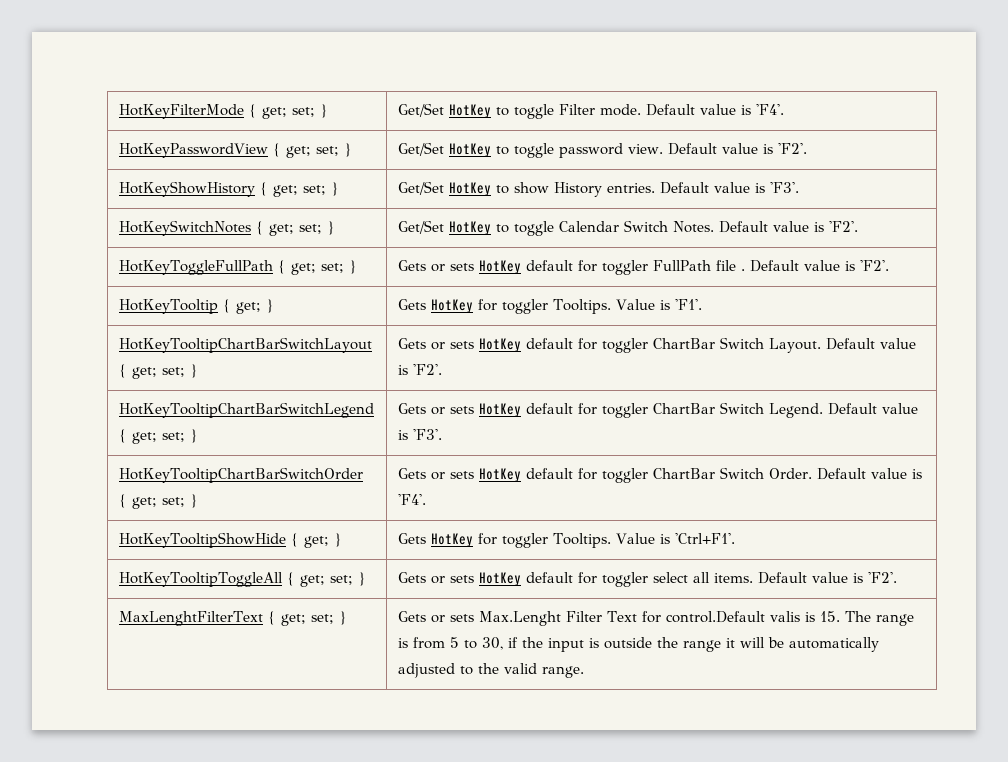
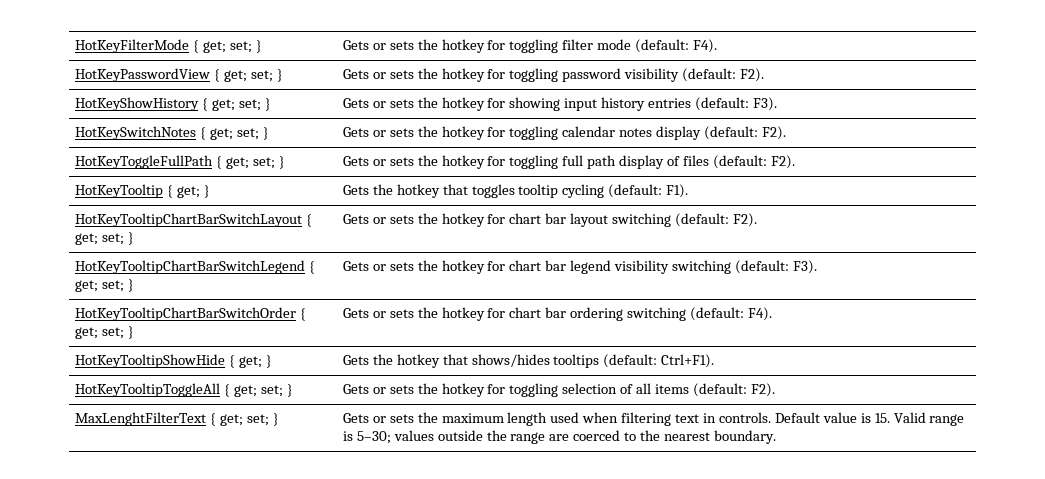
- HotKeyFilterMode { get; set; } | Get/Set HotKey to toggle Filter mode. Default value is 'F4'.
+ HotKeyFilterMode { get; set; } | Gets or sets the hotkey for toggling filter mode (default: F4).
- HotKeyPasswordView { get; set; } | Get/Set HotKey to toggle password view. Default value is 'F2'.
+ HotKeyPasswordView { get; set; } | Gets or sets the hotkey for toggling password visibility (default: F2).
- HotKeyShowHistory { get; set; } | Get/Set HotKey to show History entries. Default value is 'F3'.
+ HotKeyShowHistory { get; set; } | Gets or sets the hotkey for showing input history entries (default: F3).
- HotKeySwitchNotes { get; set; } | Get/Set HotKey to toggle Calendar Switch Notes. Default value is 'F2'.
+ HotKeySwitchNotes { get; set; } | Gets or sets the hotkey for toggling calendar notes display (default: F2).
- HotKeyToggleFullPath { get; set; } | Gets or sets HotKey default for toggler FullPath file . Default value is 'F2'.
+ HotKeyToggleFullPath { get; set; } | Gets or sets the hotkey for toggling full path display of files (default: F2).
- HotKeyTooltip { get; } | Gets HotKey for toggler Tooltips. Value is 'F1'.
+ HotKeyTooltip { get; } | Gets the hotkey that toggles tooltip cycling (default: F1).
- HotKeyTooltipChartBarSwitchLayout { get; set; } | Gets or sets HotKey default for toggler ChartBar Switch Layout. Default value is 'F2'.
+ HotKeyTooltipChartBarSwitchLayout { get; set; } | Gets or sets the hotkey for chart bar layout switching (default: F2).
- HotKeyTooltipChartBarSwitchLegend { get; set; } | Gets or sets HotKey default for toggler ChartBar Switch Legend. Default value is 'F3'.
+ HotKeyTooltipChartBarSwitchLegend { get; set; } | Gets or sets the hotkey for chart bar legend visibility switching (default: F3).
- HotKeyTooltipChartBarSwitchOrder { get; set; } | Gets or sets HotKey default for toggler ChartBar Switch Order. Default value is 'F4'.
+ HotKeyTooltipChartBarSwitchOrder { get; set; } | Gets or sets the hotkey for chart bar ordering switching (default: F4).
- HotKeyTooltipShowHide { get; } | Gets HotKey for toggler Tooltips. Value is 'Ctrl+F1'.
+ HotKeyTooltipShowHide { get; } | Gets the hotkey that shows/hides tooltips (default: Ctrl+F1).
- HotKeyTooltipToggleAll { get; set; } | Gets or sets HotKey default for toggler select all items. Default value is 'F2'.
+ HotKeyTooltipToggleAll { get; set; } | Gets or sets the hotkey for toggling selection of all items (default: F2).
- MaxLenghtFilterText { get; set; } | Gets or sets Max.Lenght Filter Text for control.Default valis is 15. The range is from 5 to 30, if the input is outside the range it will be automatically adjusted to the valid range.
+ MaxLenghtFilterText { get; set; } | Gets or sets the maximum length used when filtering text in controls. Default value is 15. Valid range is 5–30; values outside the range are coerced to the nearest boundary.

